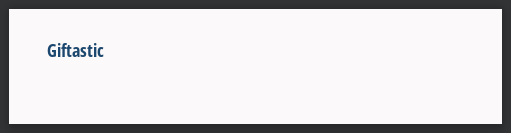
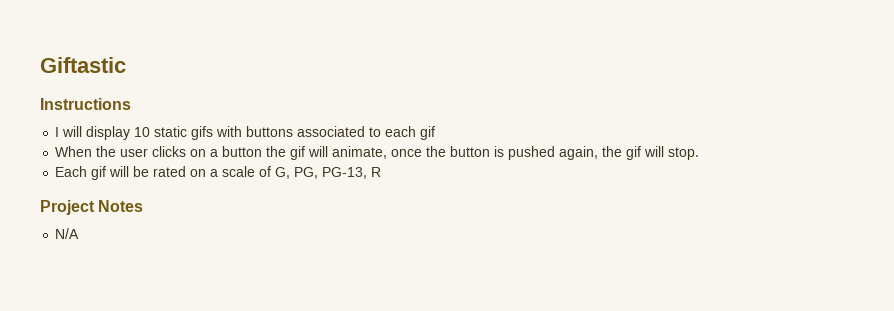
+ Instructions
+ I will display 10 static gifs with buttons associated to each gif
+ When the user clicks on a button the gif will animate, once the button is pushed again, the gif will stop.
+ Each gif will be rated on a scale of G, PG, PG-13, R
+ Project Notes
+ N/A

